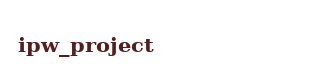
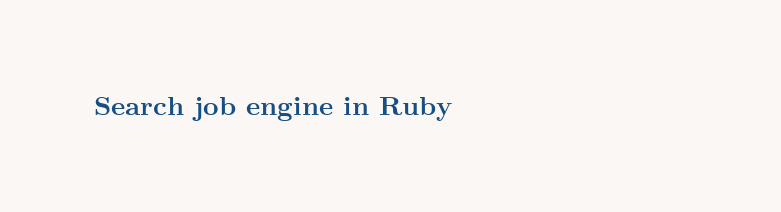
- ipw_project
+ Search job engine in Ruby

